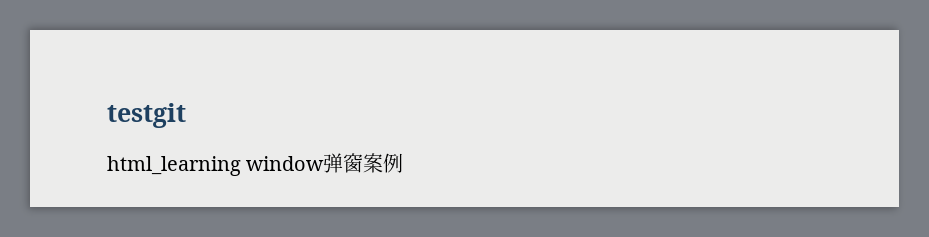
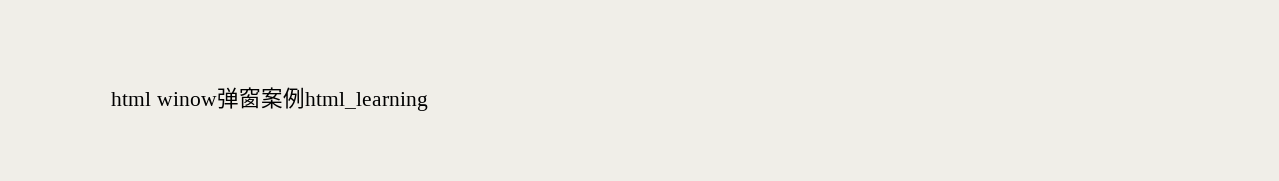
- testgit
- html_learning window弹窗案例
+ html winow弹窗案例html_learning

